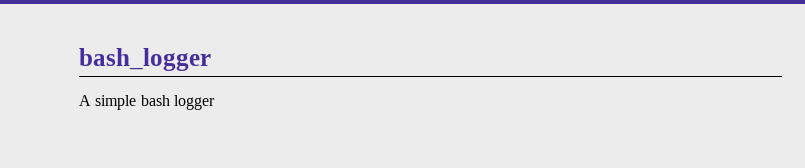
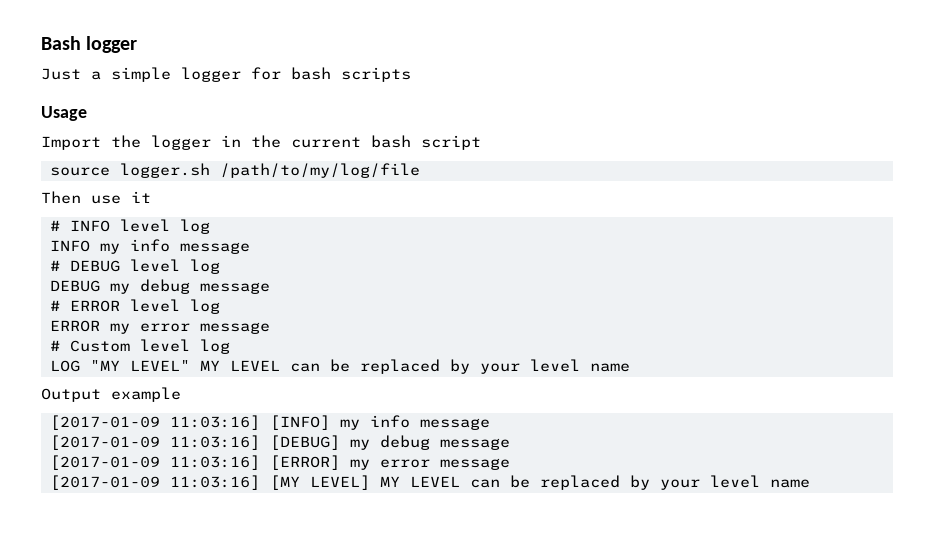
- bash_logger
- A simple bash logger
+ Bash logger
+ Just a simple logger for bash scripts
+ Usage
+ Import the logger in the current bash script
+ source logger.sh /path/to/my/log/file
+ Then use it
+ # INFO level log
+ INFO my info message
+ # DEBUG level log
+ DEBUG my debug message
+ # ERROR level log
+ ERROR my error message
+ # Custom level log
+ LOG "MY LEVEL" MY LEVEL can be replaced by your level name
+ Output example
+ [2017-01-09 11:03:16] [INFO] my info message
+ [2017-01-09 11:03:16] [DEBUG] my debug message
+ [2017-01-09 11:03:16] [ERROR] my error message
+ [2017-01-09 11:03:16] [MY LEVEL] MY LEVEL can be replaced by your level name

